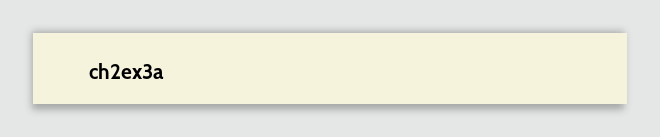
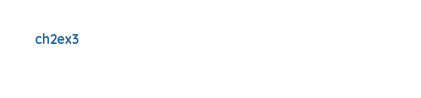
- ch2ex3a
+ ch2ex3

